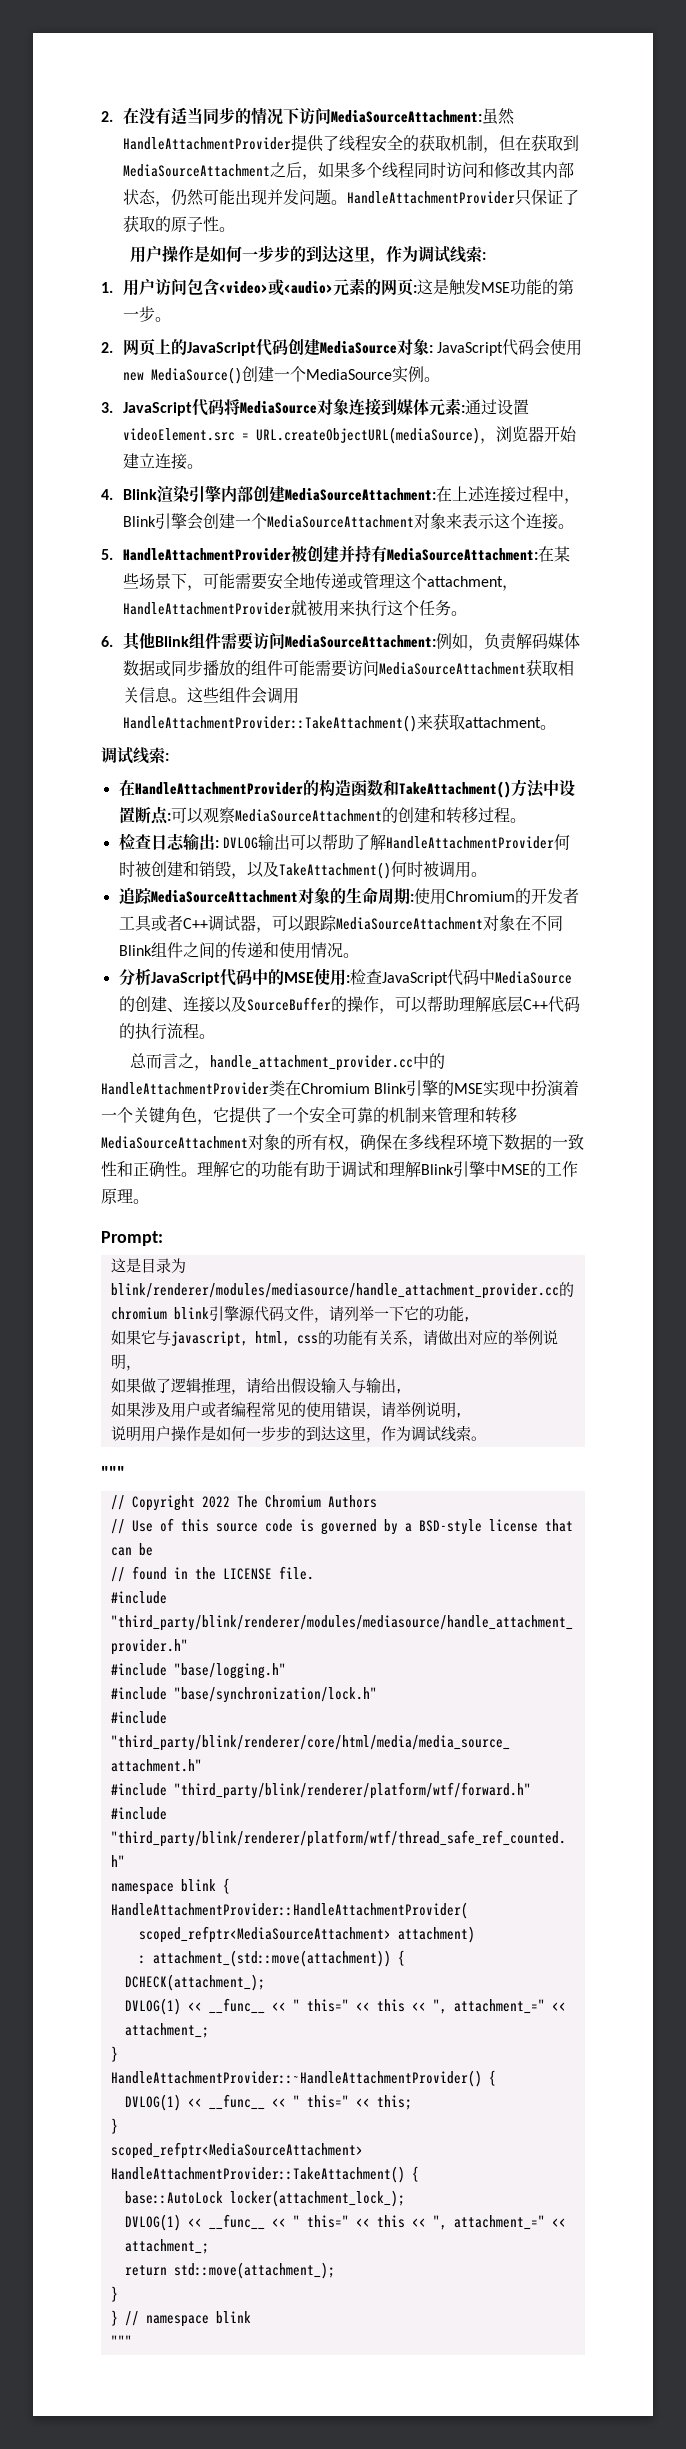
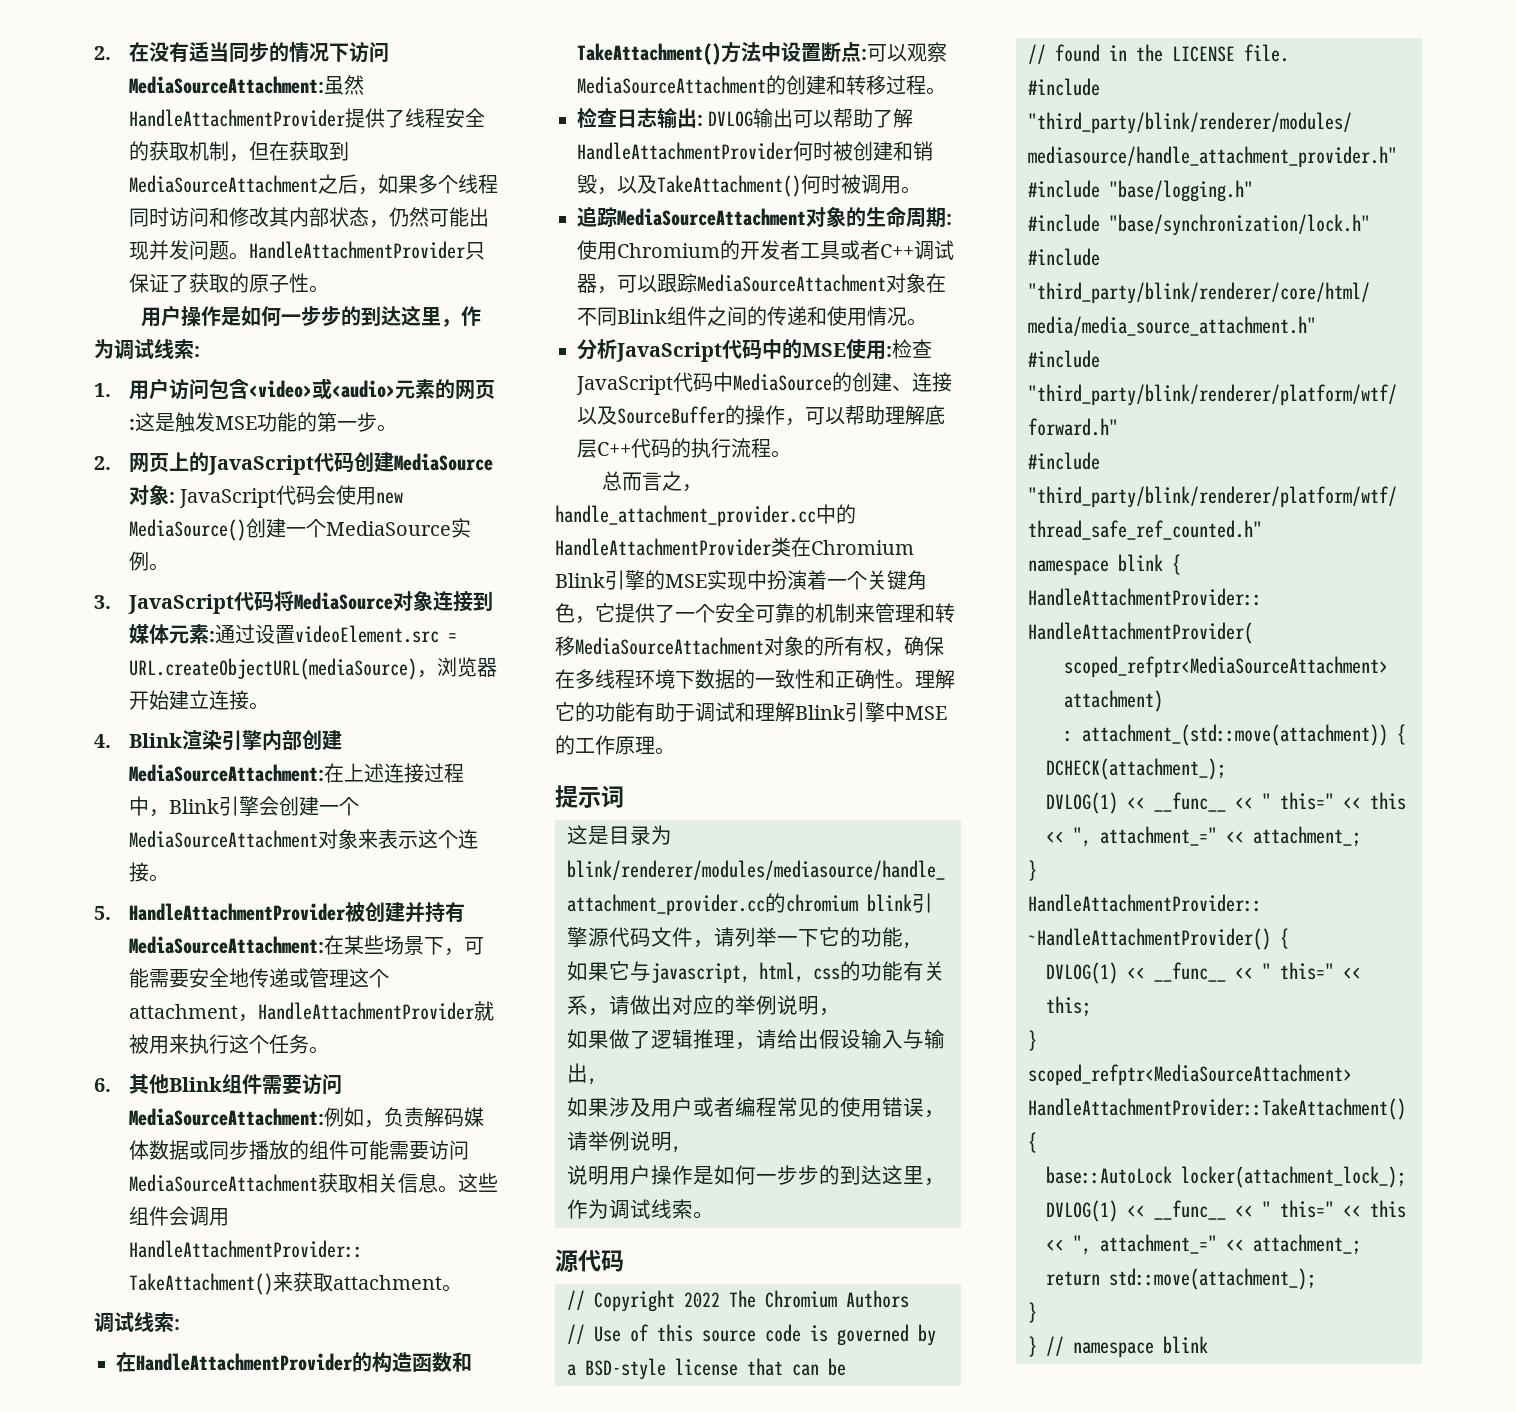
- Prompt:
+ 提示词
  说明用户操作是如何一步步的到达这里，作为调试线索。
- """
+ 源代码
  } // namespace blink
- """

